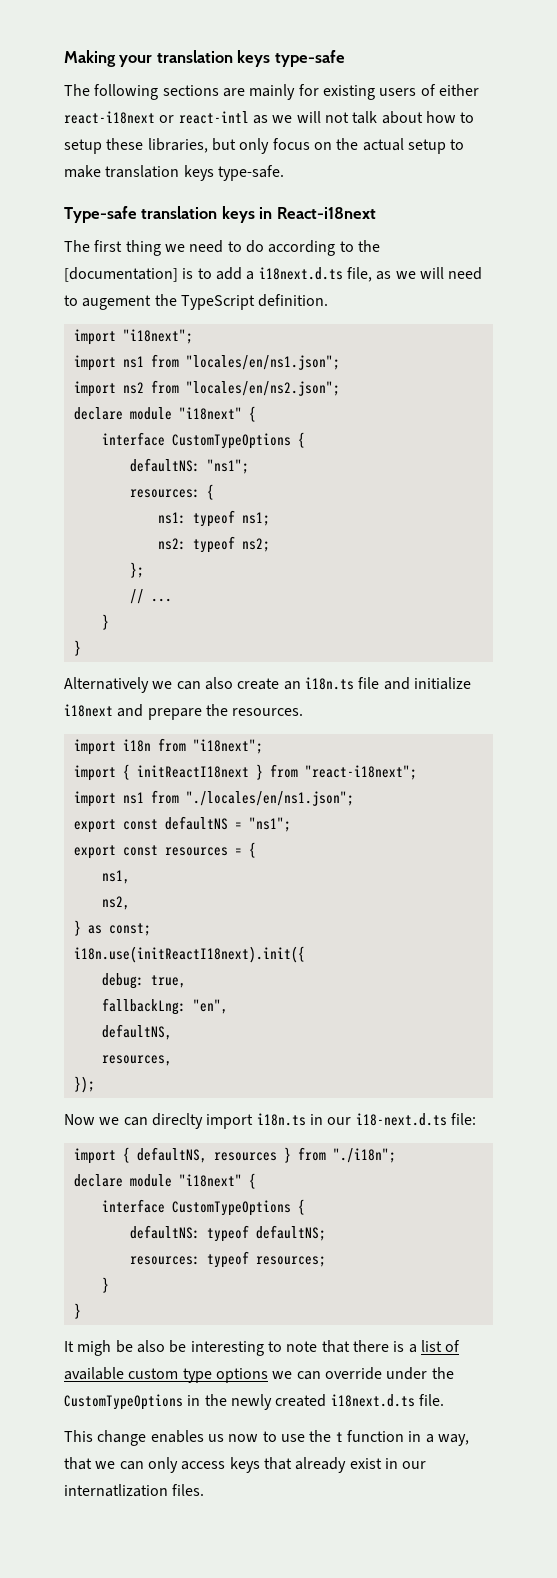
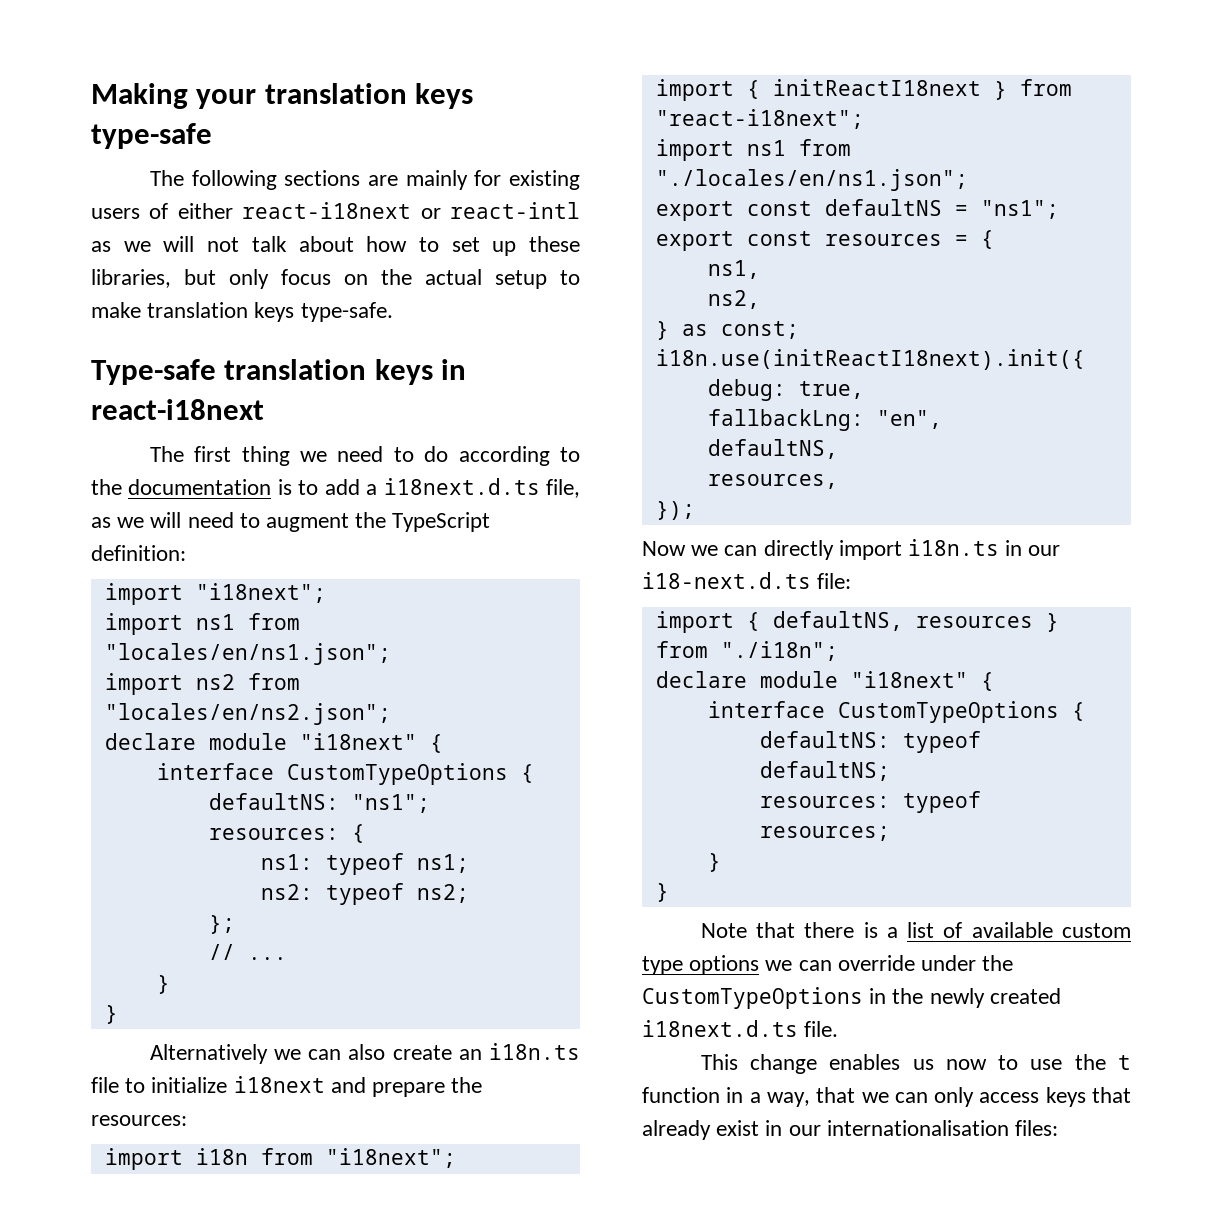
- The following sections are mainly for existing users of either react-i18next or react-intl as we will not talk about how to setup these libraries, but only focus on the actual setup to make translation keys type-safe.
+ The following sections are mainly for existing users of either react-i18next or react-intl as we will not talk about how to set up these libraries, but only focus on the actual setup to make translation keys type-safe.
- Type-safe translation keys in React-i18next
+ Type-safe translation keys in react-i18next
- The first thing we need to do according to the [documentation] is to add a i18next.d.ts file, as we will need to augement the TypeScript definition.
+ The first thing we need to do according to the documentation is to add a i18next.d.ts file, as we will need to augment the TypeScript definition:
- Alternatively we can also create an i18n.ts file and initialize i18next and prepare the resources.
+ Alternatively we can also create an i18n.ts file to initialize i18next and prepare the resources:
- Now we can direclty import i18n.ts in our i18-next.d.ts file:
+ Now we can directly import i18n.ts in our i18-next.d.ts file:
- It migh be also be interesting to note that there is a list of available custom type options we can override under the CustomTypeOptions in the newly created i18next.d.ts file.
+ Note that there is a list of available custom type options we can override under the CustomTypeOptions in the newly created i18next.d.ts file.
- This change enables us now to use the t function in a way, that we can only access keys that already exist in our internatlization files.
+ This change enables us now to use the t function in a way, that we can only access keys that already exist in our internationalisation files:

